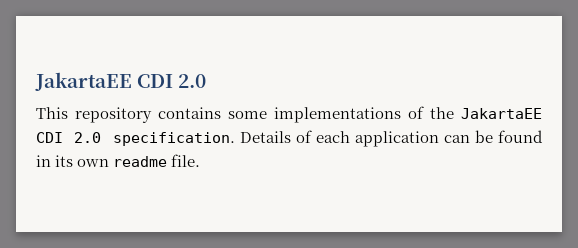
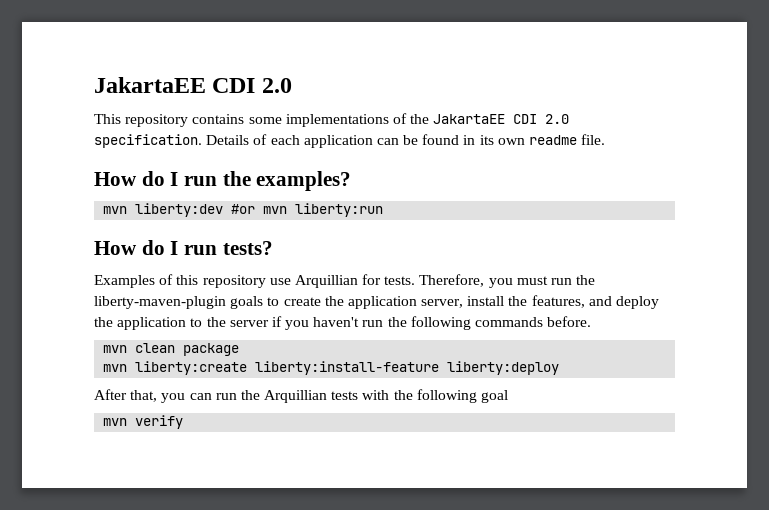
+ How do I run the examples?
+ mvn liberty:dev #or mvn liberty:run
+ How do I run tests?
+ Examples of this repository use Arquillian for tests. Therefore, you must run the liberty-maven-plugin goals to create the application server, install the features, and deploy the application to the server if you haven't run the following commands before.
+ mvn clean package
+ mvn liberty:create liberty:install-feature liberty:deploy
+ After that, you can run the Arquillian tests with the following goal
+ mvn verify

